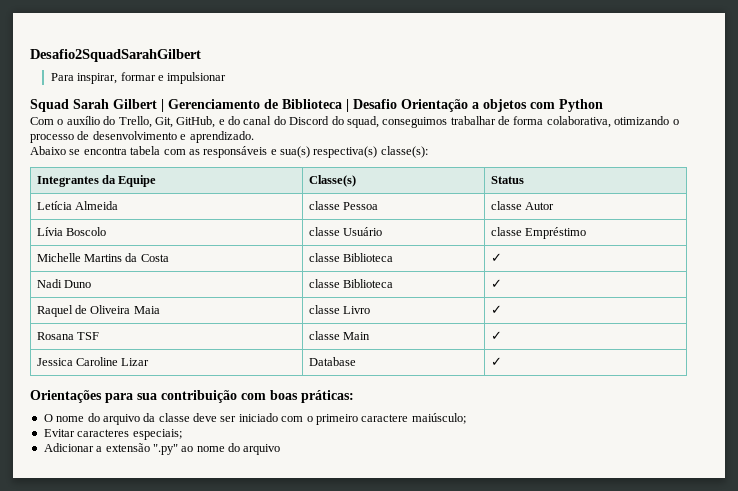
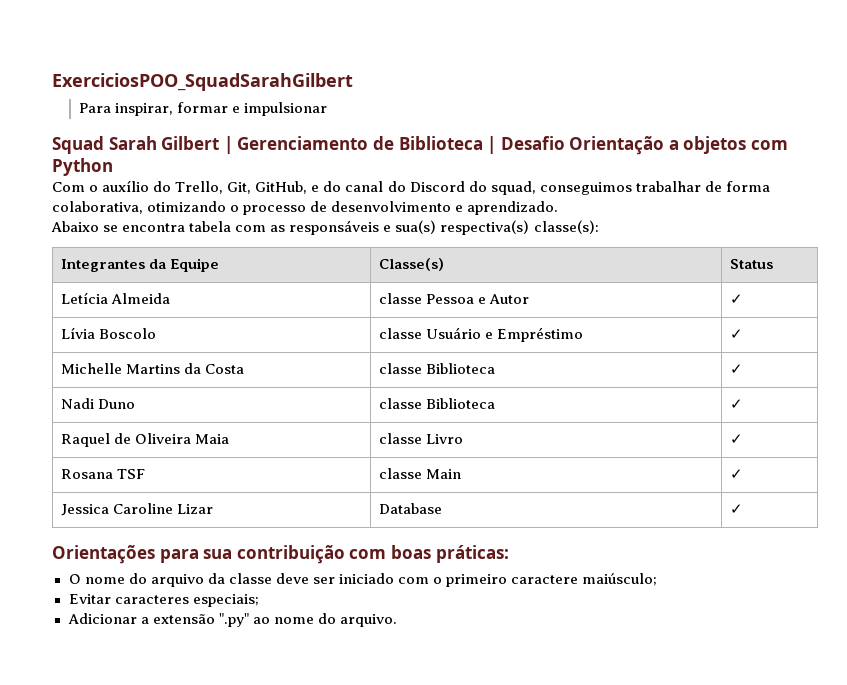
- Desafio2SquadSarahGilbert
+ ExerciciosPOO_SquadSarahGilbert
- Letícia Almeida | classe Pessoa | classe Autor
+ Letícia Almeida | classe Pessoa e Autor | ✓
- Lívia Boscolo | classe Usuário | classe Empréstimo
+ Lívia Boscolo | classe Usuário e Empréstimo | ✓
- Adicionar a extensão ".py" ao nome do arquivo
+ Adicionar a extensão ".py" ao nome do arquivo.

